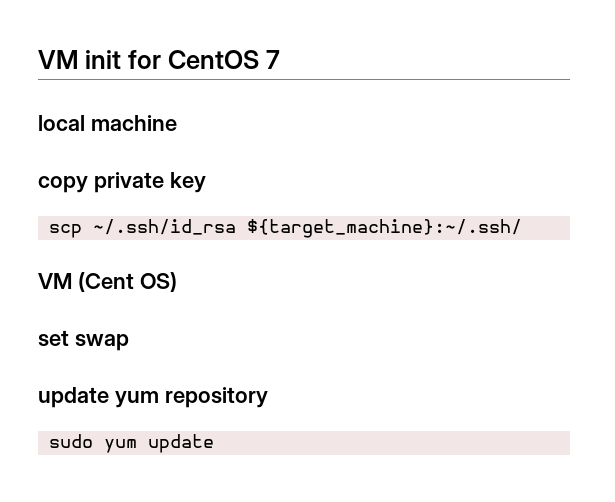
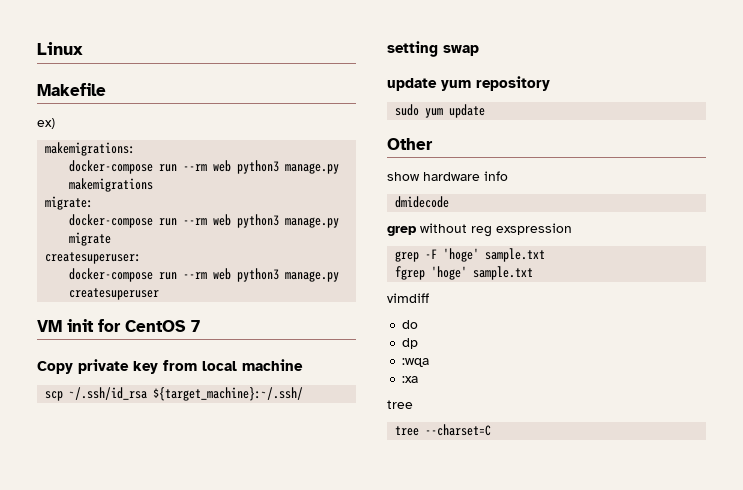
+ Linux
+ Makefile
+ ex)
+ makemigrations:
+ docker-compose run --rm web python3 manage.py makemigrations
+ migrate:
+ docker-compose run --rm web python3 manage.py migrate
+ createsuperuser:
+ docker-compose run --rm web python3 manage.py createsuperuser
- local machine
+ Copy private key from local machine
- copy private key
- VM (Cent OS)
- set swap
+ setting swap
+ Other
+ show hardware info
+ dmidecode
+ grep without reg exspression
+ grep -F 'hoge' sample.txt
+ fgrep 'hoge' sample.txt
+ vimdiff
+ do
+ dp
+ :wqa
+ :xa
+ tree
+ tree --charset=C

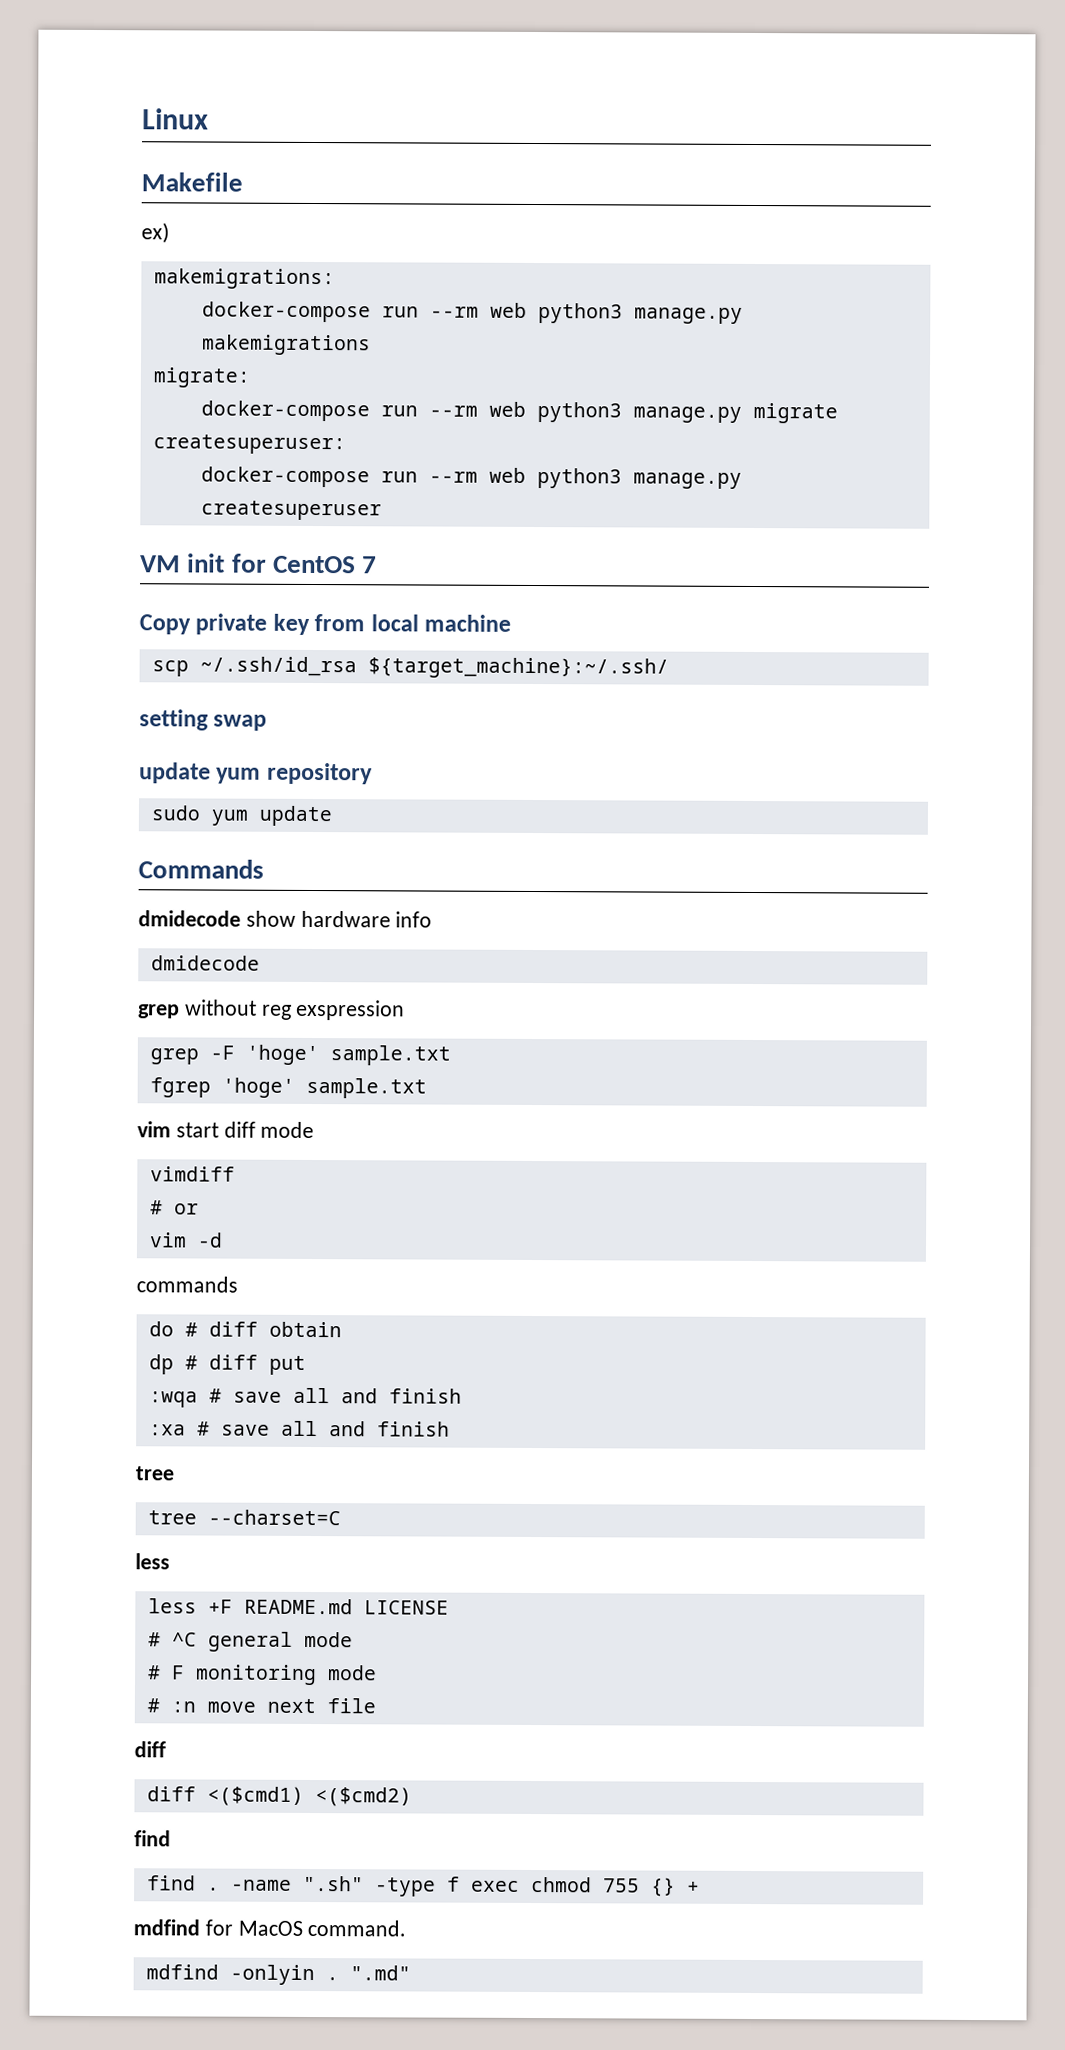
- Other
- show hardware info
+ Commands
+ dmidecode show hardware info
+ vim start diff mode
  vimdiff
- do
- dp
- :wqa
- :xa
+ # or
+ vim -d
+ commands
+ do # diff obtain
+ dp # diff put
+ :wqa # save all and finish
+ :xa # save all and finish
  tree
  tree --charset=C
+ less
+ less +F README.md LICENSE
+ # ^C general mode
+ # F monitoring mode
+ # :n move next file
+ diff
+ diff <($cmd1) <($cmd2)
+ find
+ find . -name ".sh" -type f exec chmod 755 {} +
+ mdfind for MacOS command.
+ mdfind -onlyin . ".md"

